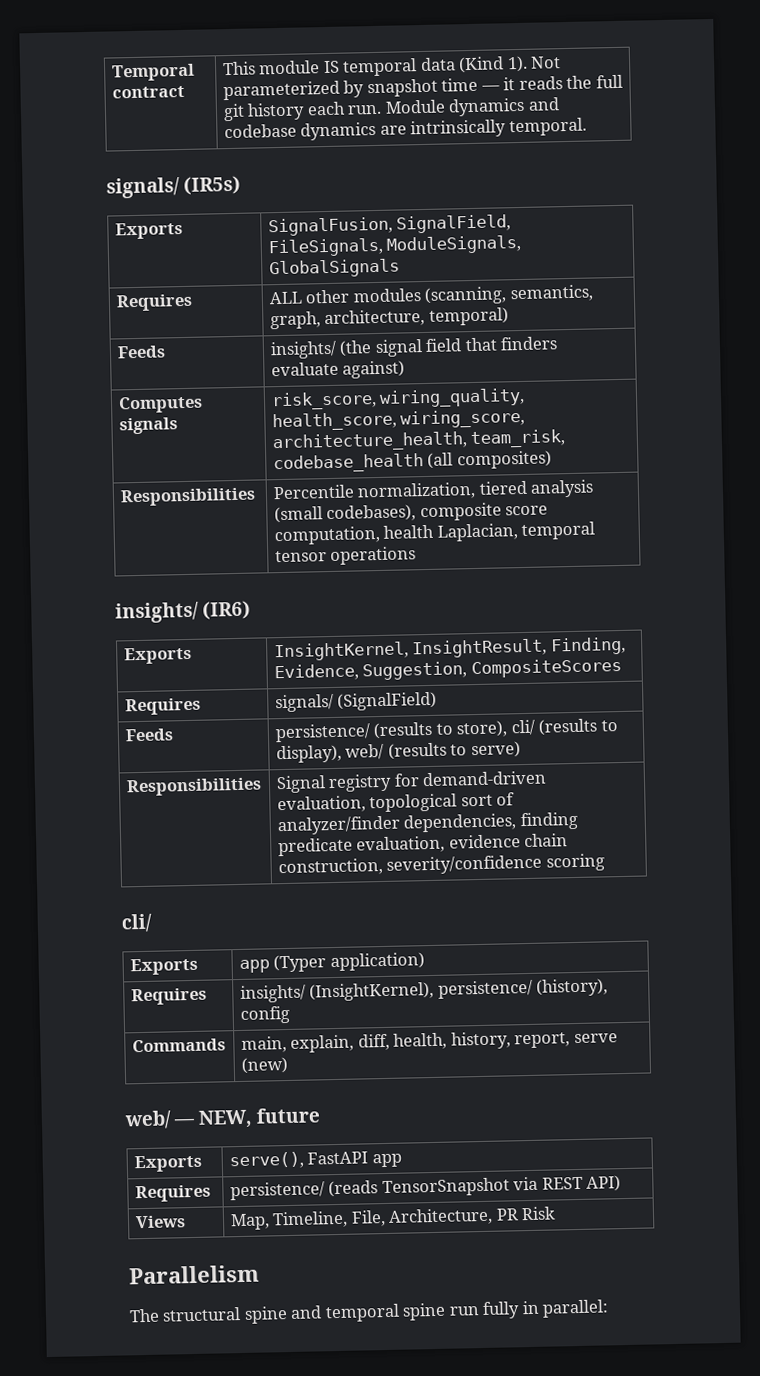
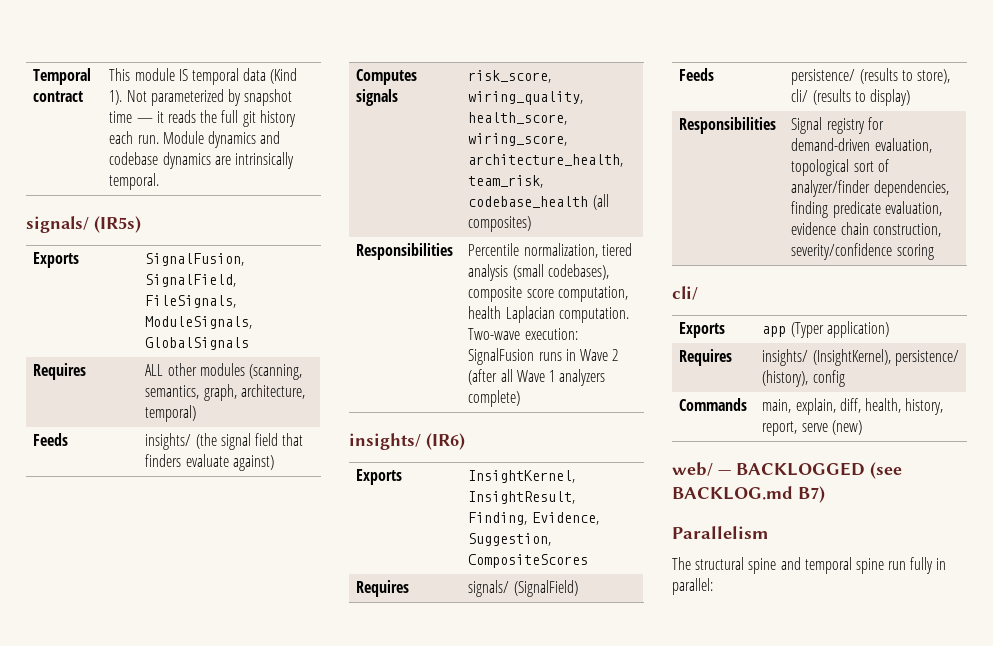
- Responsibilities | Percentile normalization, tiered analysis (small codebases), composite score computation, health Laplacian, temporal tensor operations
+ Responsibilities | Percentile normalization, tiered analysis (small codebases), composite score computation, health Laplacian computation. Two-wave execution: SignalFusion runs in Wave 2 (after all Wave 1 analyzers complete)
- Feeds | persistence/ (results to store), cli/ (results to display), web/ (results to serve)
+ Feeds | persistence/ (results to store), cli/ (results to display)
- web/ — NEW, future
- Exports | serve(), FastAPI app
- Requires | persistence/ (reads TensorSnapshot via REST API)
- Views | Map, Timeline, File, Architecture, PR Risk
+ web/ — BACKLOGGED (see BACKLOG.md B7)

